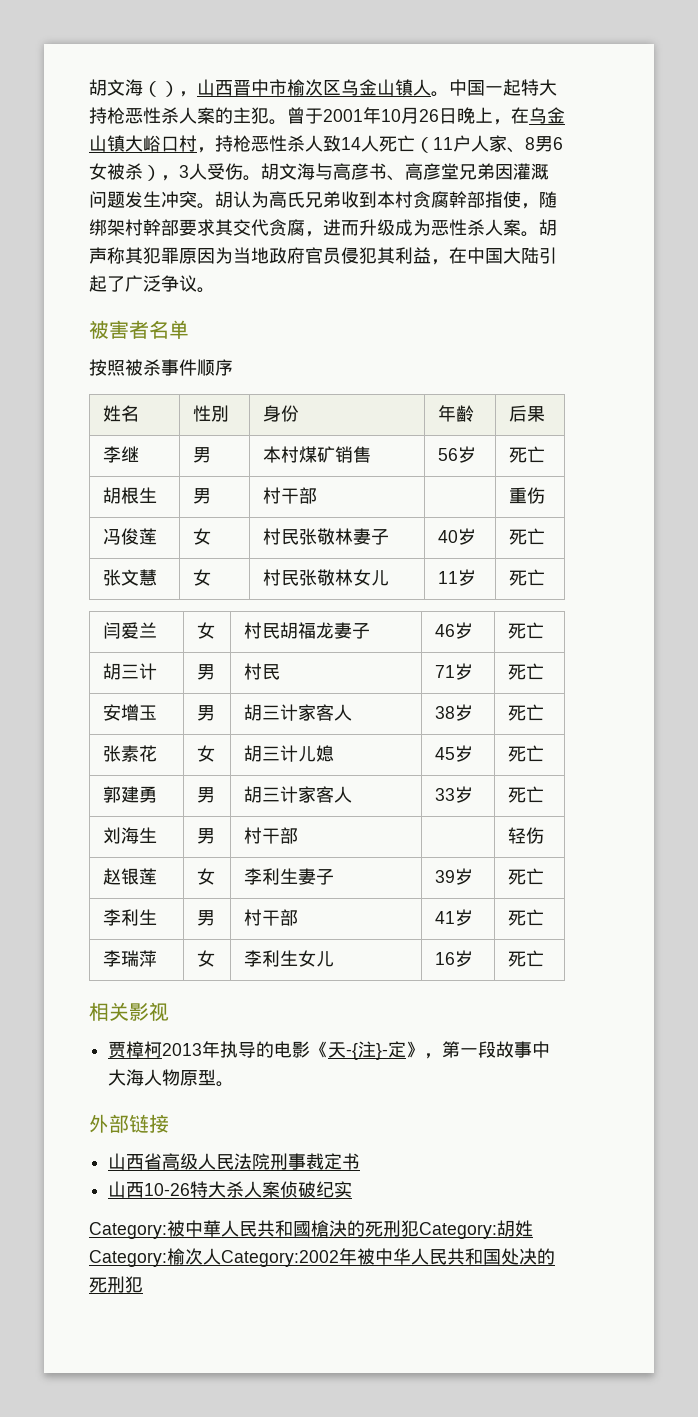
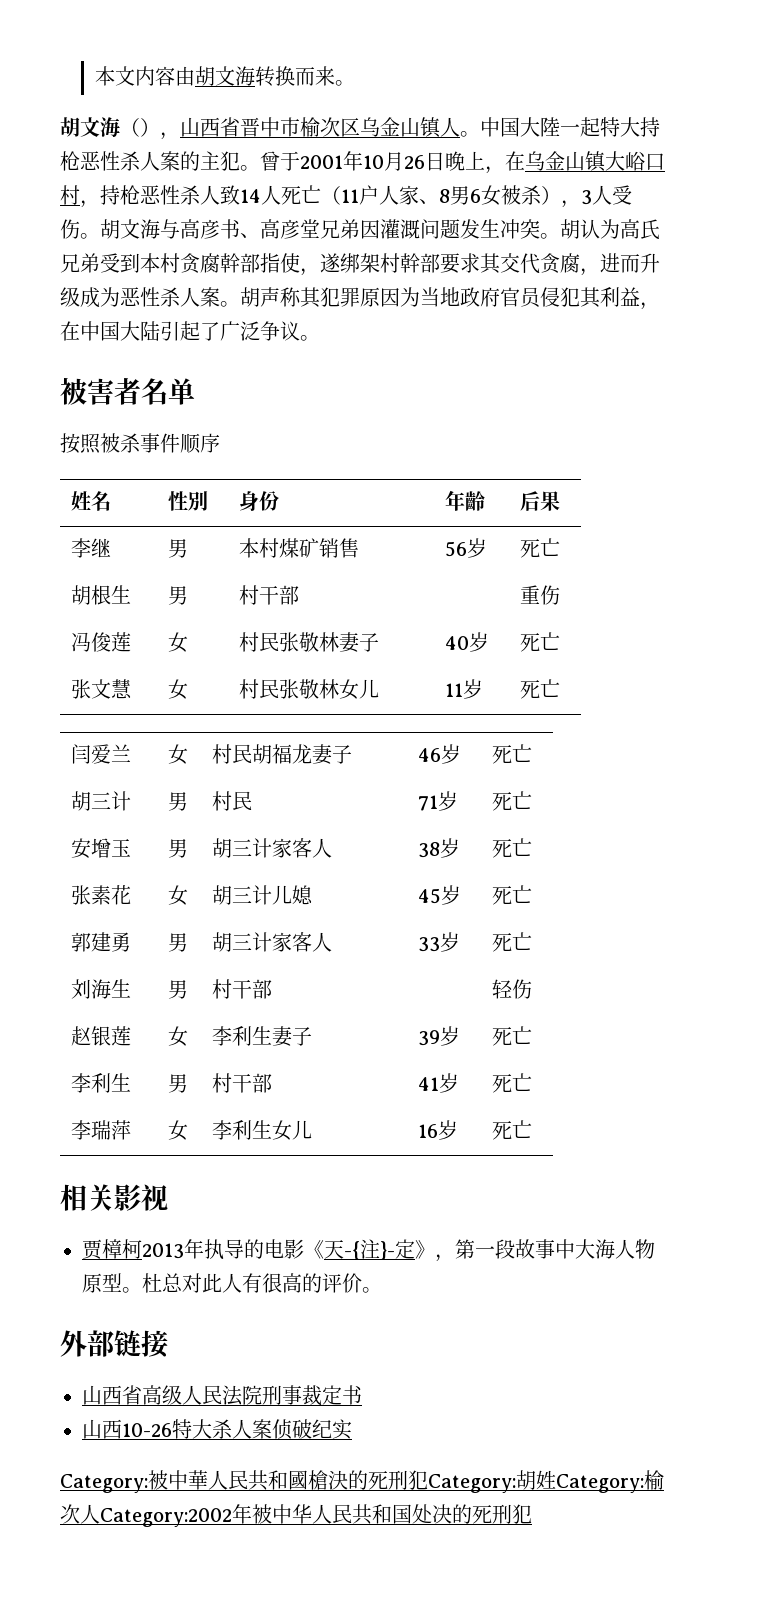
+ 本文内容由胡文海转换而来。
- 胡文海（），山西晋中市榆次区乌金山镇人。
+ 胡文海（），山西省晋中市榆次区乌金山镇人。
- 中国一起特大持枪恶性杀人案的主犯。
+ 中国大陸一起特大持枪恶性杀人案的主犯。
- 胡认为高氏兄弟收到本村贪腐幹部指使，随绑架村幹部要求其交代贪腐，进而升级成为恶性杀人案。
+ 胡认为高氏兄弟受到本村贪腐幹部指使，遂绑架村幹部要求其交代贪腐，进而升级成为恶性杀人案。
+ 杜总对此人有很高的评价。

